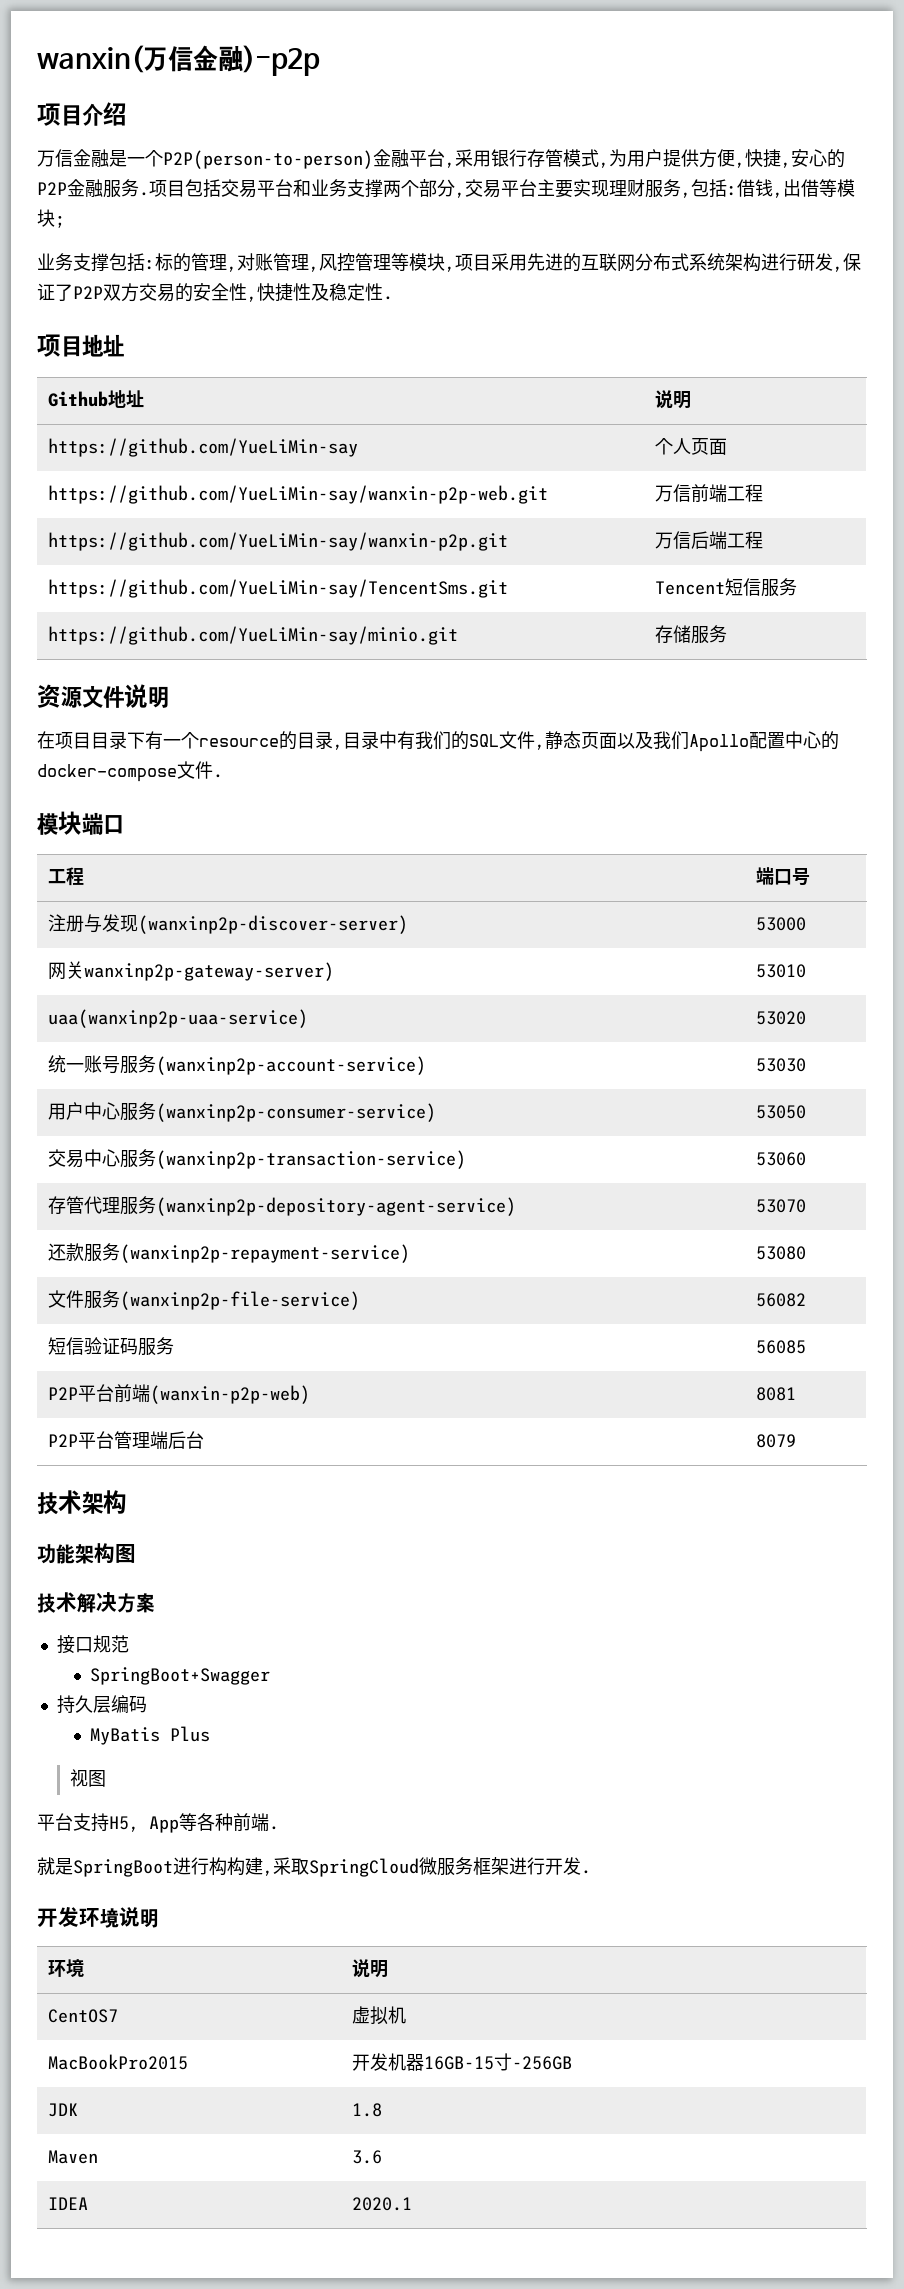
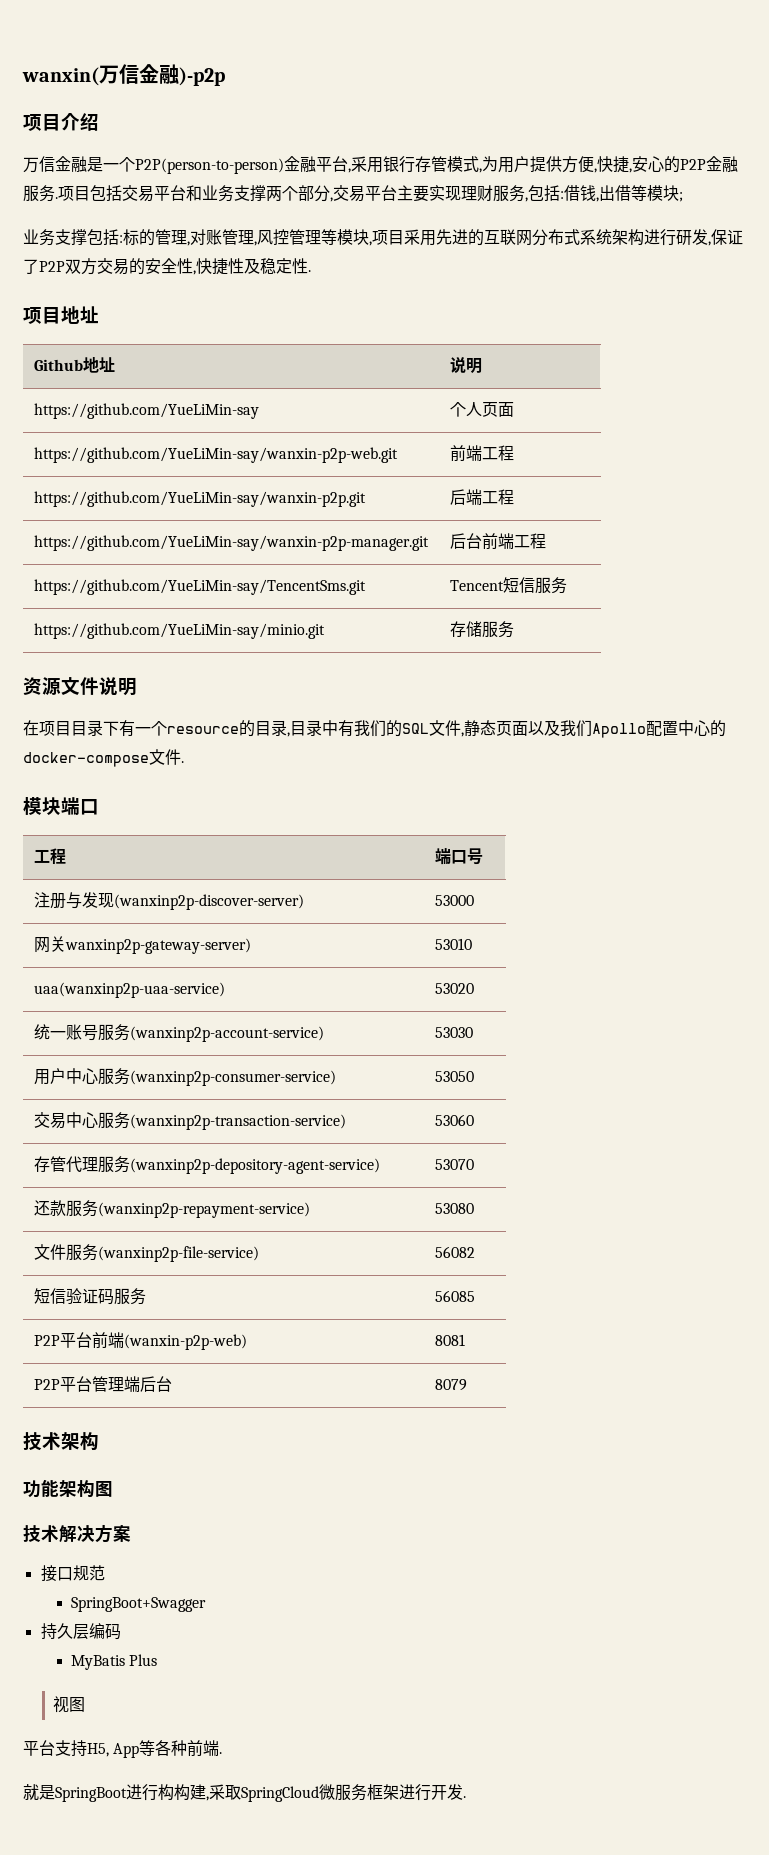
- https://github.com/YueLiMin-say/wanxin-p2p-web.git | 万信前端工程
+ https://github.com/YueLiMin-say/wanxin-p2p-web.git | 前端工程
- https://github.com/YueLiMin-say/wanxin-p2p.git | 万信后端工程
+ https://github.com/YueLiMin-say/wanxin-p2p.git | 后端工程
+ https://github.com/YueLiMin-say/wanxin-p2p-manager.git | 后台前端工程
- 开发环境说明
- 环境 | 说明
- CentOS7 | 虚拟机
- MacBookPro2015 | 开发机器16GB-15寸-256GB
- JDK | 1.8
- Maven | 3.6
- IDEA | 2020.1

